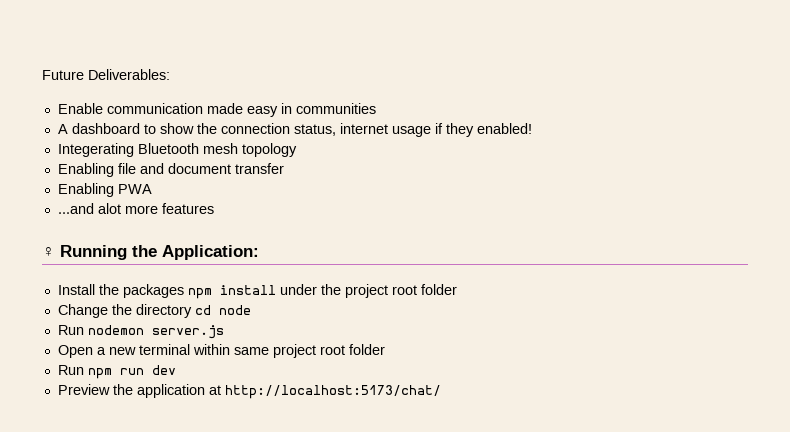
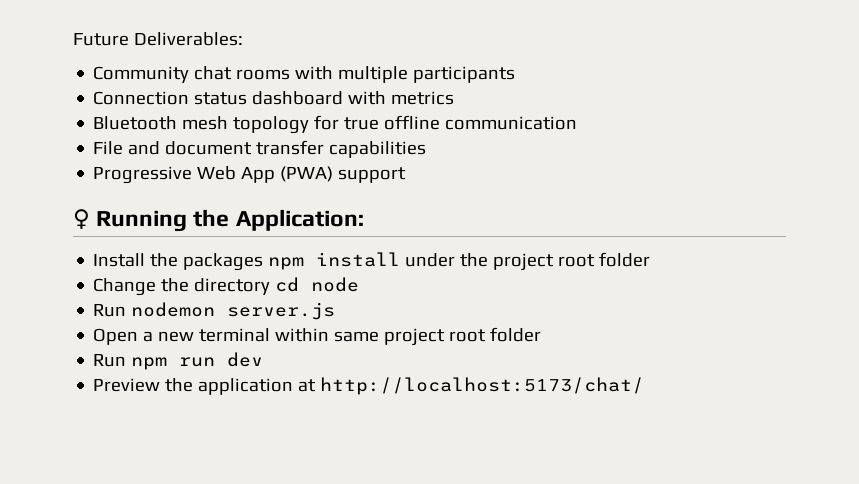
- Enable communication made easy in communities
- A dashboard to show the connection status, internet usage if they enabled!
- Integerating Bluetooth mesh topology
- Enabling file and document transfer
- Enabling PWA
- ...and alot more features
+ Community chat rooms with multiple participants
+ Connection status dashboard with metrics
+ Bluetooth mesh topology for true offline communication
+ File and document transfer capabilities
+ Progressive Web App (PWA) support

